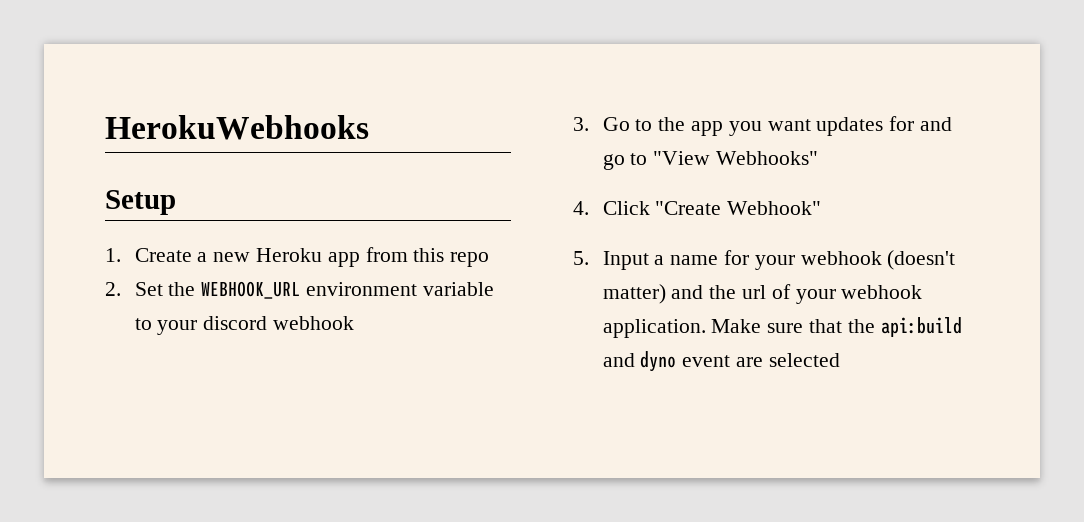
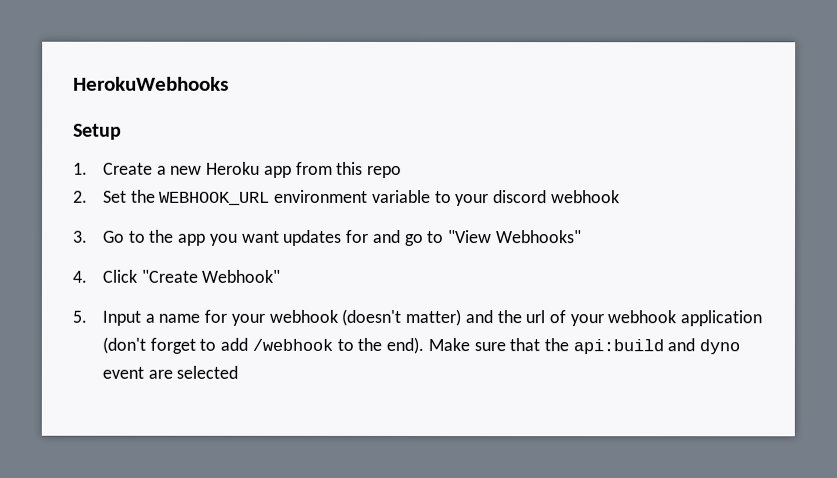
- 5. Input a name for your webhook (doesn't matter) and the url of your webhook application.
+ 5. Input a name for your webhook (doesn't matter) and the url of your webhook application (don't forget to add /webhook to the end).

